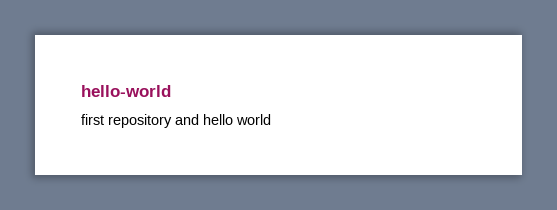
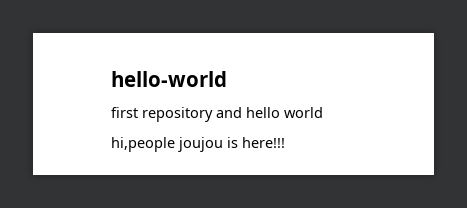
+ hi,people joujou is here!!!

